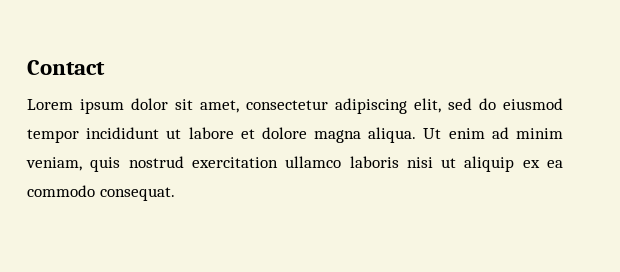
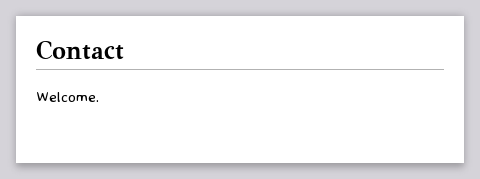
- Lorem ipsum dolor sit amet, consectetur adipiscing elit, sed do eiusmod tempor incididunt ut labore et dolore magna aliqua. Ut enim ad minim veniam, quis nostrud exercitation ullamco laboris nisi ut aliquip ex ea commodo consequat.
+ Welcome.

